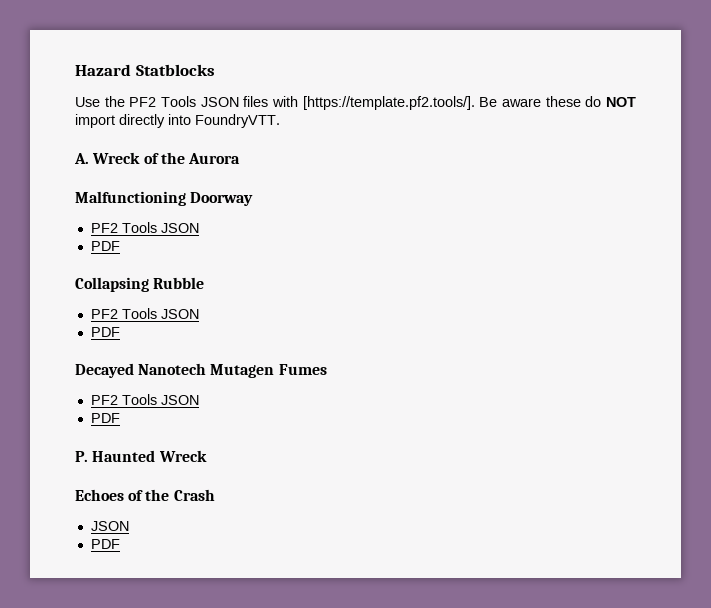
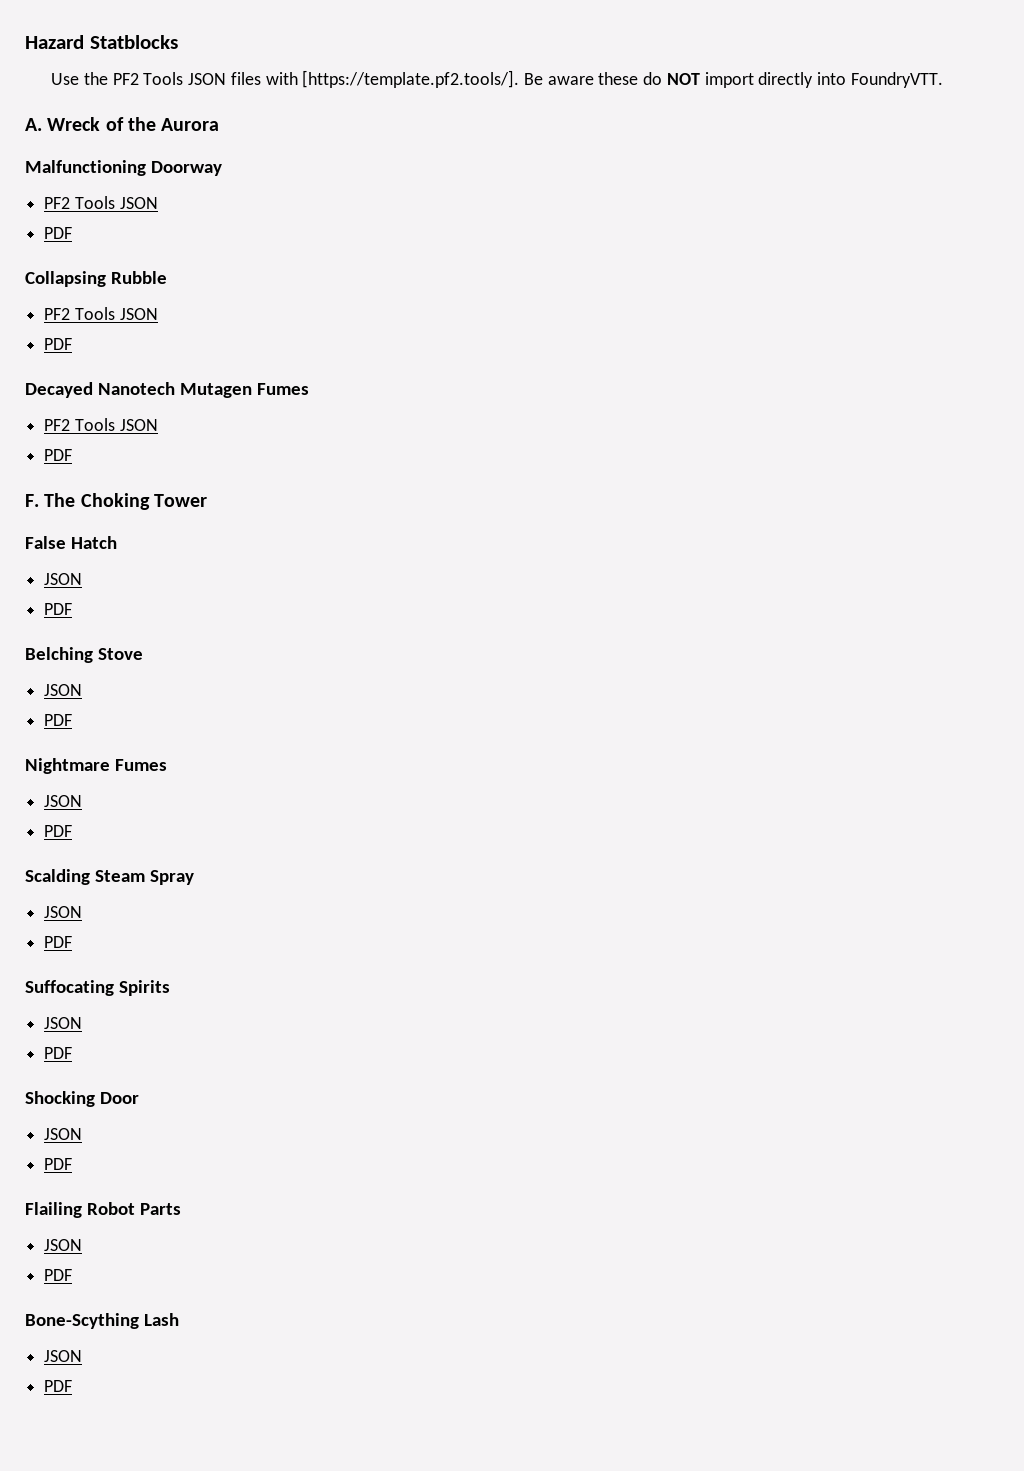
- P. Haunted Wreck
- Echoes of the Crash
+ F. The Choking Tower
+ False Hatch
+ JSON
+ PDF
+ Belching Stove
+ JSON
+ PDF
+ Nightmare Fumes
+ JSON
+ PDF
+ Scalding Steam Spray
+ JSON
+ PDF
+ Suffocating Spirits
+ JSON
+ PDF
+ Shocking Door
+ JSON
+ PDF
+ Flailing Robot Parts
+ JSON
+ PDF
+ Bone-Scything Lash

